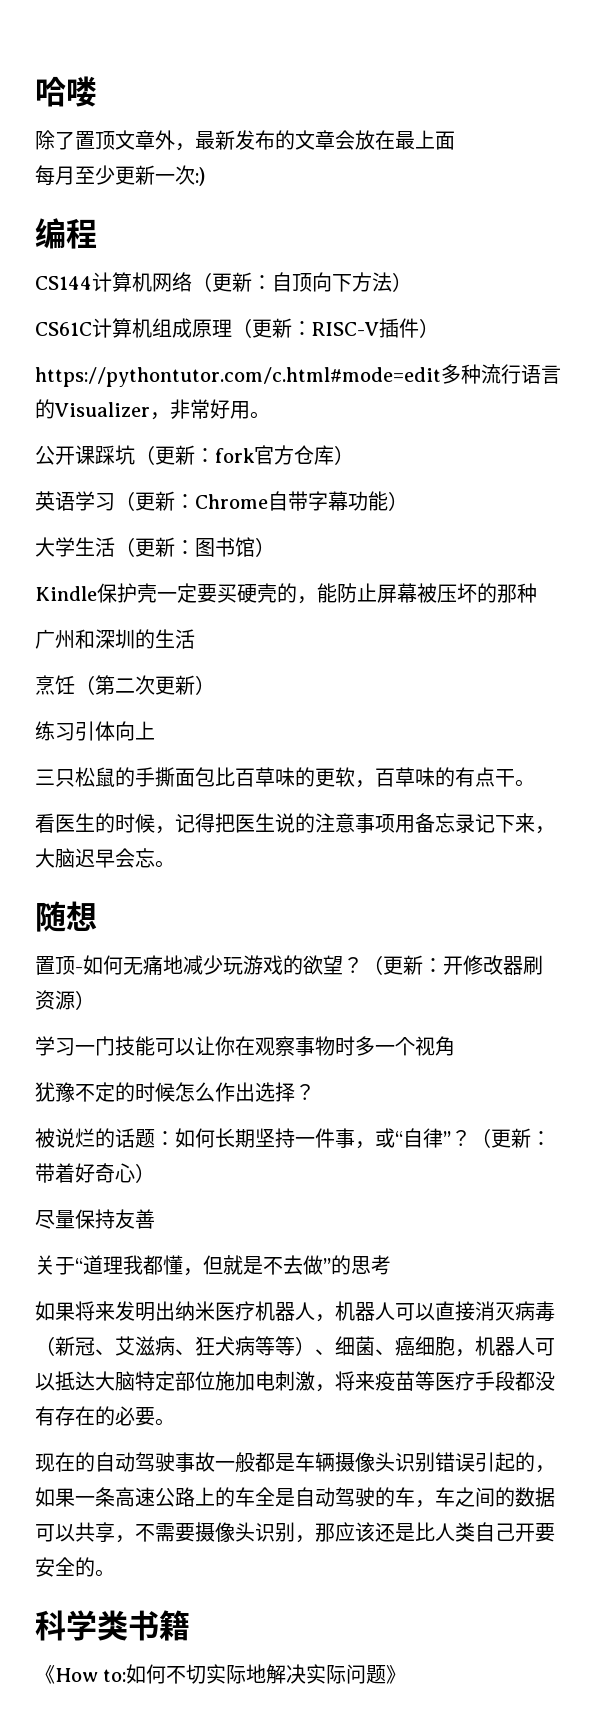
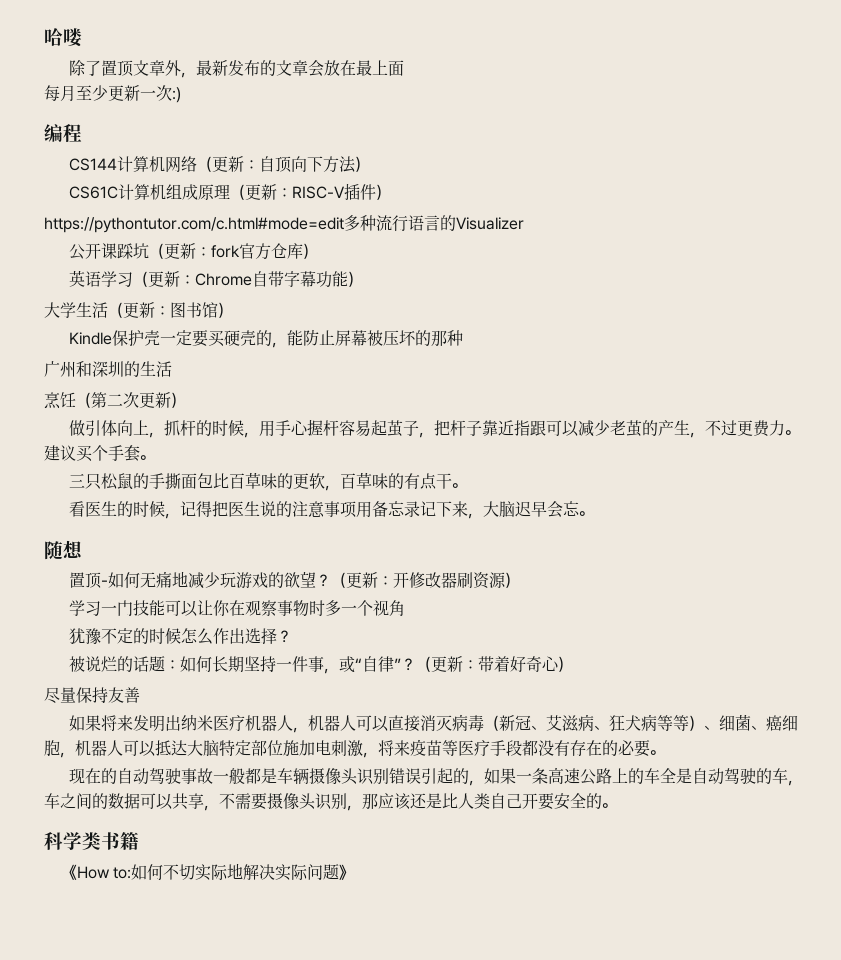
- https://pythontutor.com/c.html#mode=edit多种流行语言的Visualizer，非常好用。
+ https://pythontutor.com/c.html#mode=edit多种流行语言的Visualizer
- 练习引体向上
+ 做引体向上，抓杆的时候，用手心握杆容易起茧子，把杆子靠近指跟可以减少老茧的产生，不过更费力。建议买个手套。
- 关于“道理我都懂，但就是不去做”的思考

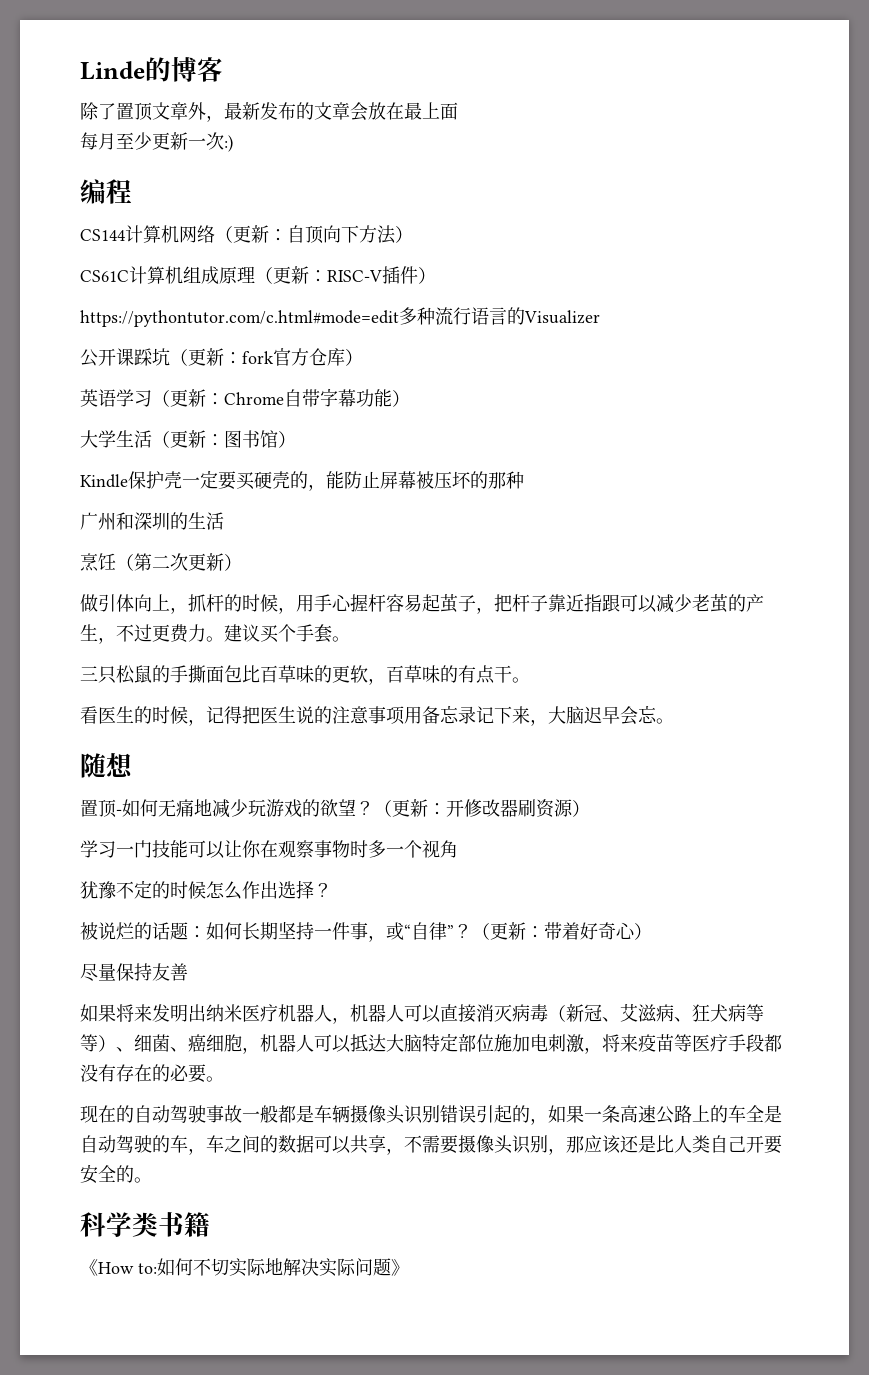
- 哈喽
+ Linde的博客

